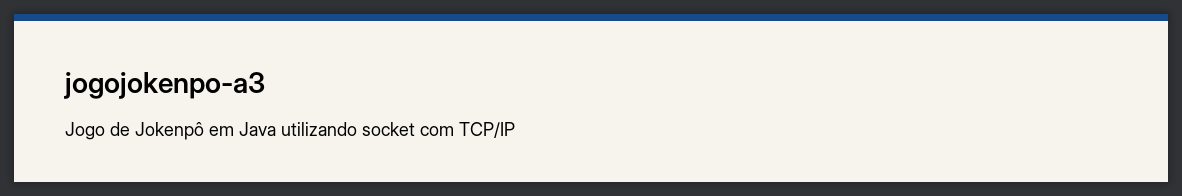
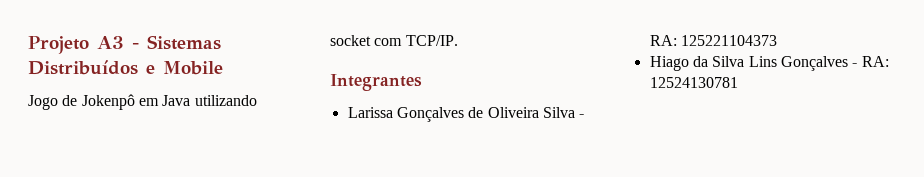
- jogojokenpo-a3
+ Projeto A3 - Sistemas Distribuídos e Mobile
- Jogo de Jokenpô em Java utilizando socket com TCP/IP
+ Jogo de Jokenpô em Java utilizando socket com TCP/IP.
+ Integrantes
+ Larissa Gonçalves de Oliveira Silva - RA: 125221104373
+ Hiago da Silva Lins Gonçalves - RA: 12524130781

